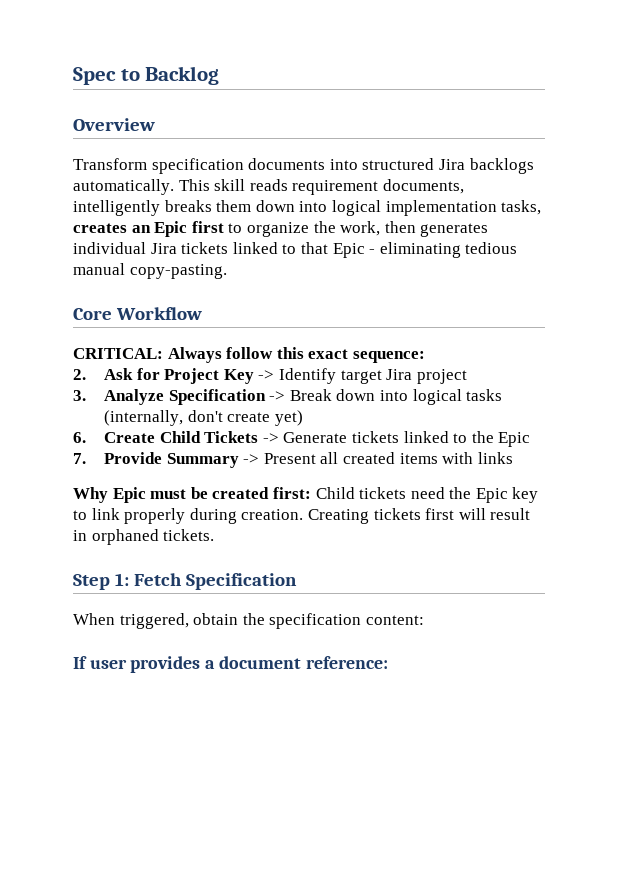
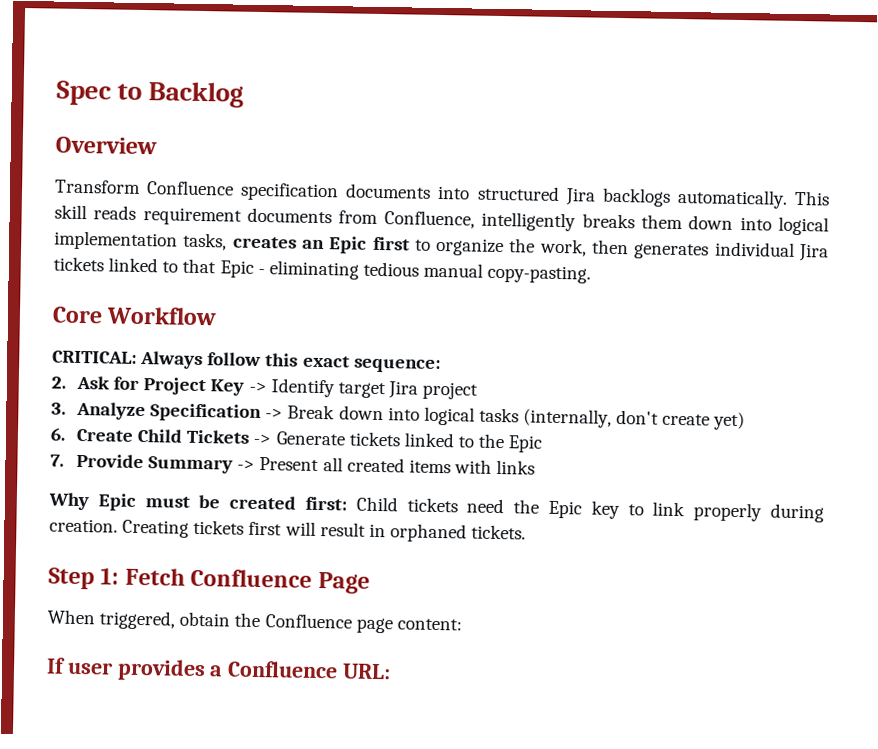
- Transform specification documents into structured Jira backlogs automatically.
+ Transform Confluence specification documents into structured Jira backlogs automatically.
- This skill reads requirement documents, intelligently breaks them down into logical implementation tasks, creates an Epic first to organize the work, then generates individual Jira tickets linked to that Epic - eliminating tedious manual copy-pasting.
+ This skill reads requirement documents from Confluence, intelligently breaks them down into logical implementation tasks, creates an Epic first to organize the work, then generates individual Jira tickets linked to that Epic - eliminating tedious manual copy-pasting.
- Step 1: Fetch Specification
+ Step 1: Fetch Confluence Page
- When triggered, obtain the specification content:
+ When triggered, obtain the Confluence page content:
- If user provides a document reference:
+ If user provides a Confluence URL:

